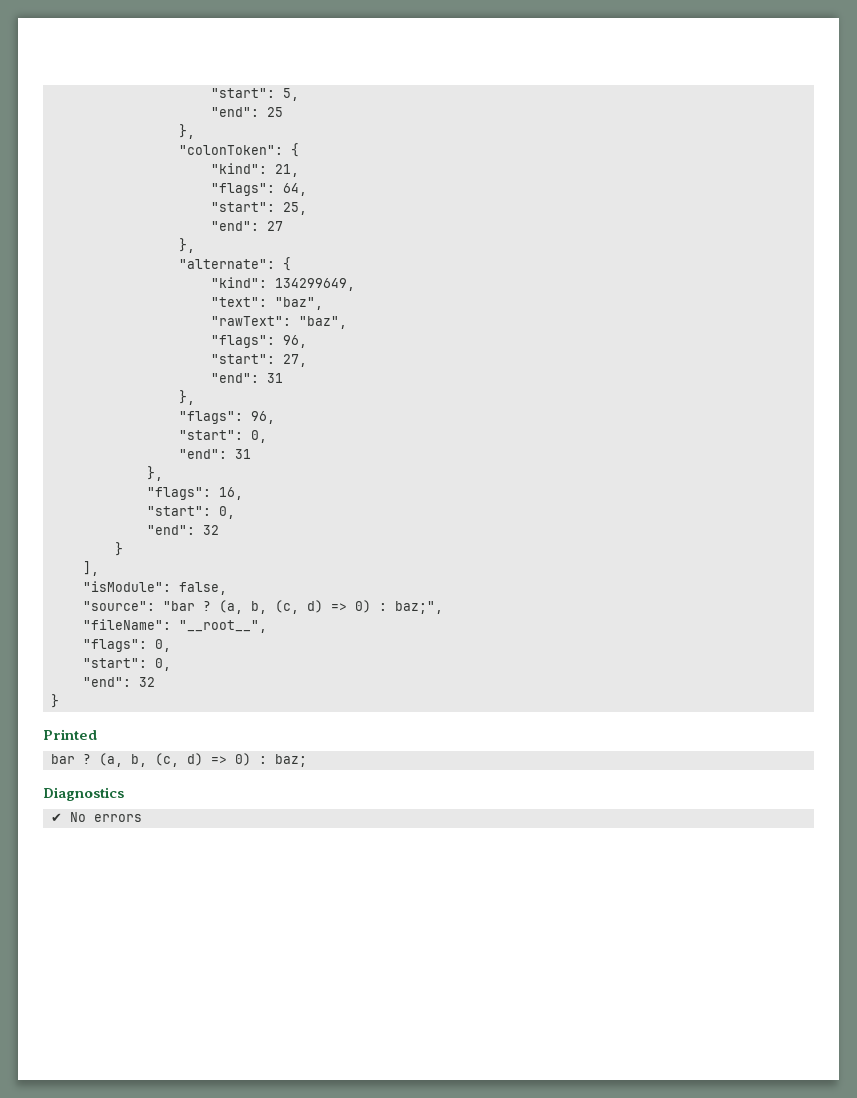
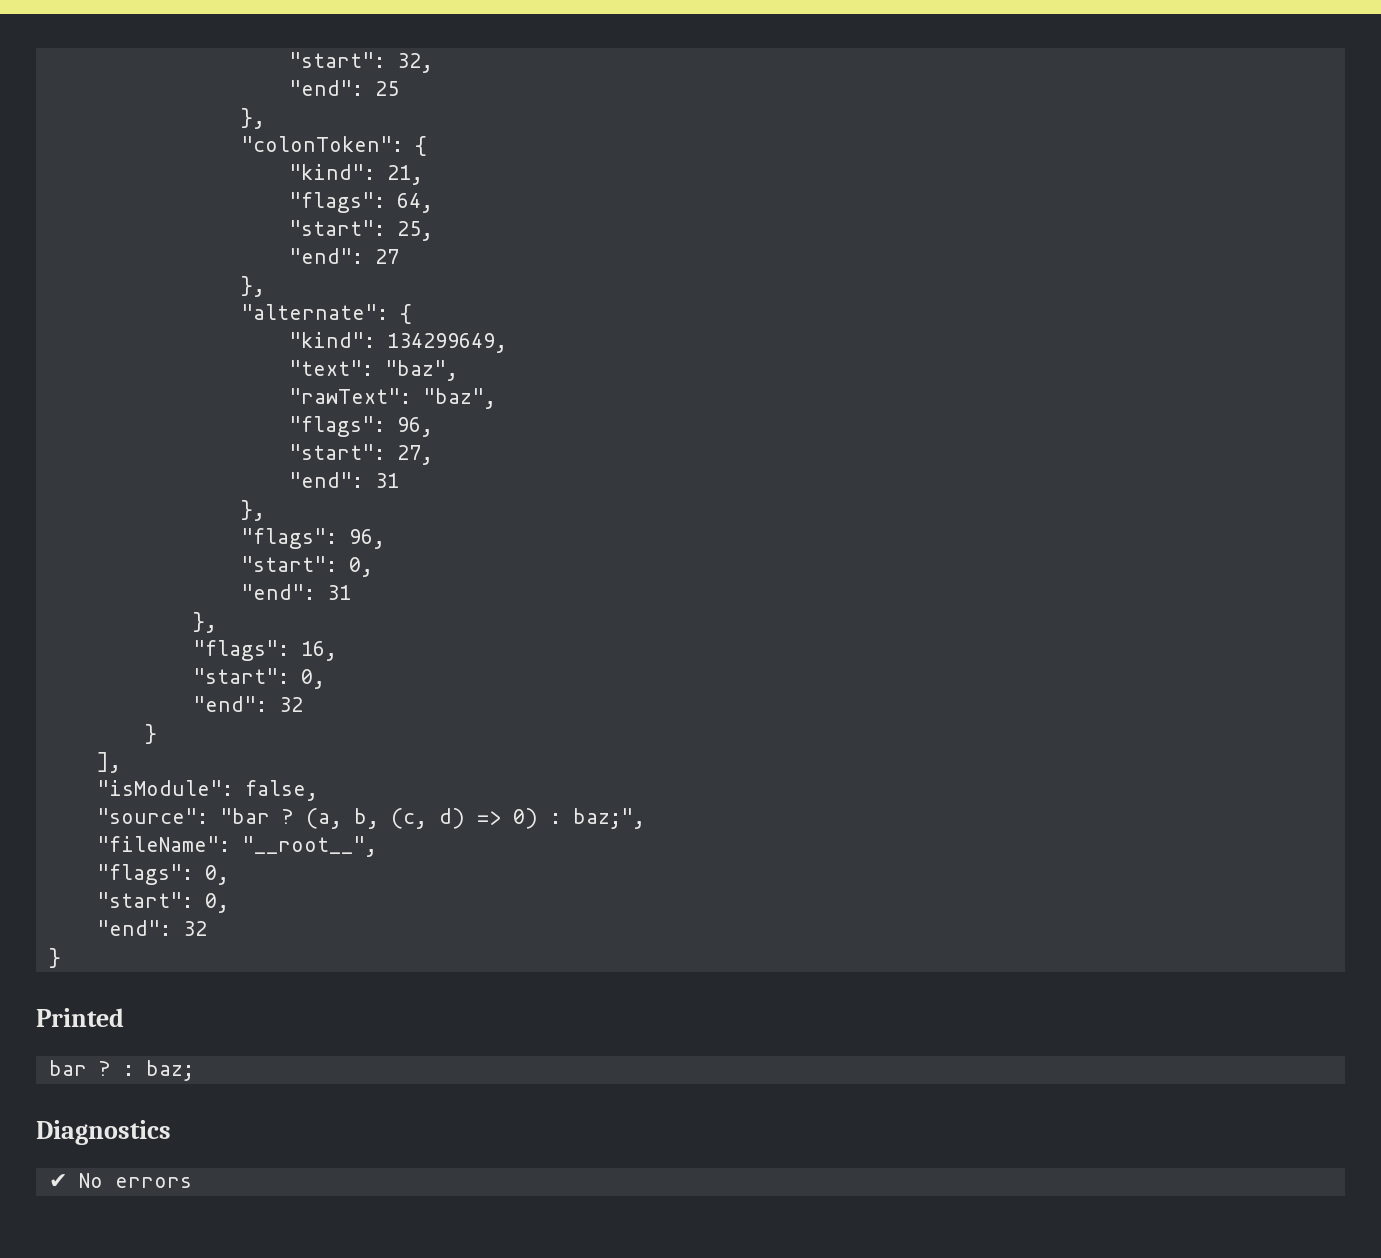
- "start": 5,
+ "start": 32,
- bar ? (a, b, (c, d) => 0) : baz;
+ bar ? : baz;

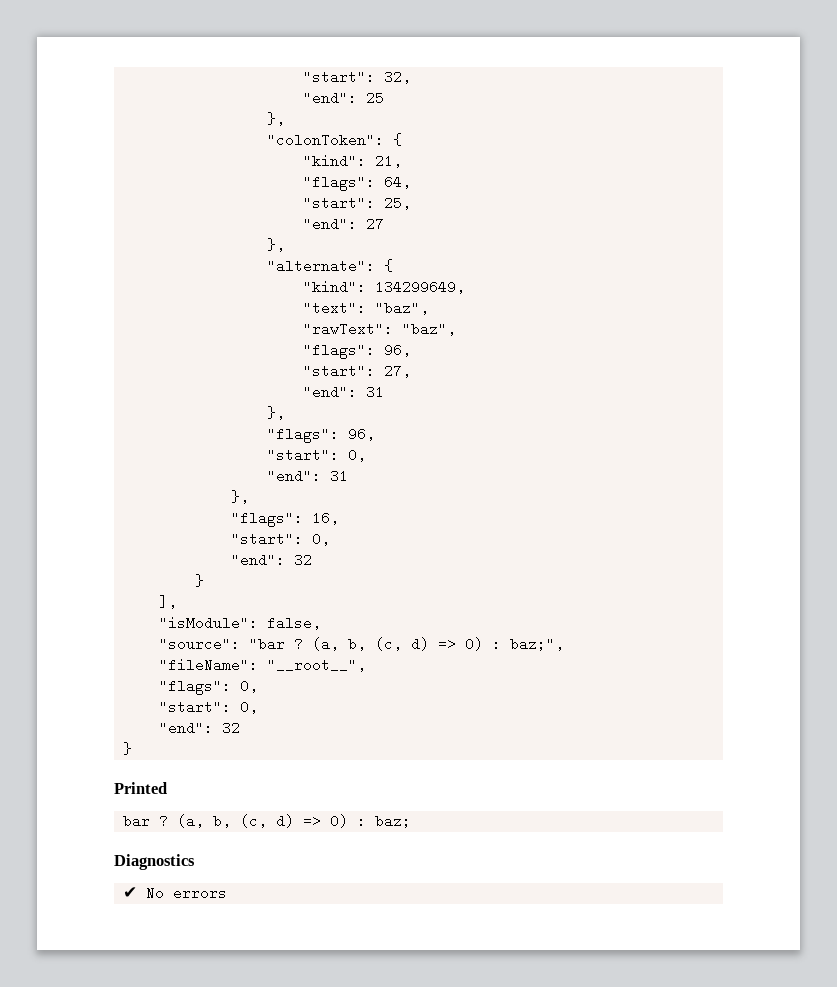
- bar ? : baz;
+ bar ? (a, b, (c, d) => 0) : baz;

